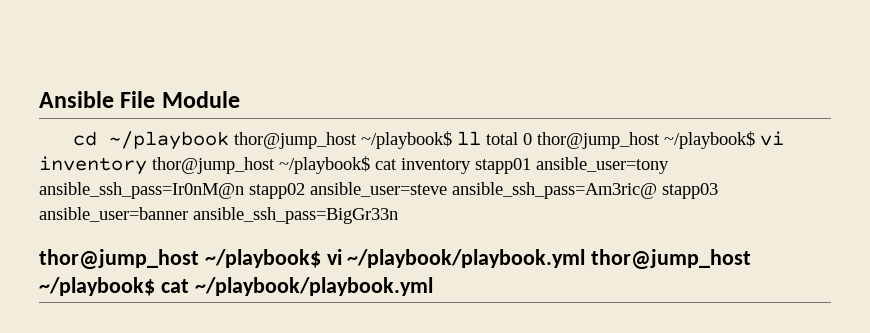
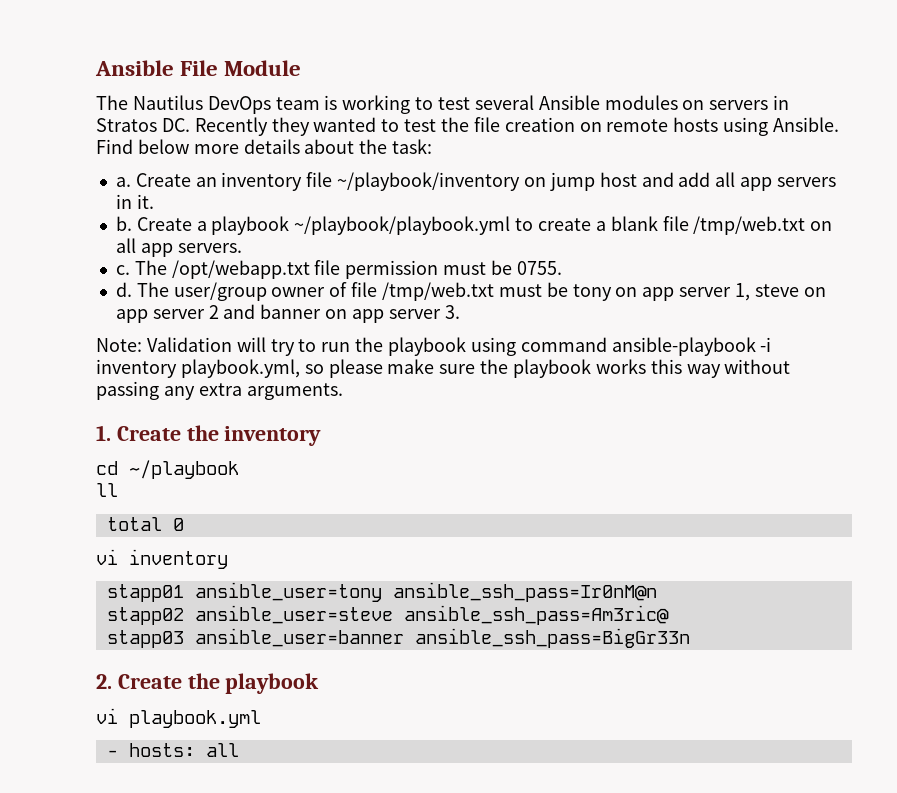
+ The Nautilus DevOps team is working to test several Ansible modules on servers in Stratos DC. Recently they wanted to test the file creation on remote hosts using Ansible. Find below more details about the task:
+ a. Create an inventory file ~/playbook/inventory on jump host and add all app servers in it.
+ b. Create a playbook ~/playbook/playbook.yml to create a blank file /tmp/web.txt on all app servers.
+ c. The /opt/webapp.txt file permission must be 0755.
+ d. The user/group owner of file /tmp/web.txt must be tony on app server 1, steve on app server 2 and banner on app server 3.
+ Note: Validation will try to run the playbook using command ansible-playbook -i inventory playbook.yml, so please make sure the playbook works this way without passing any extra arguments.
+ 1. Create the inventory
- cd ~/playbook thor@jump_host ~/playbook$ ll total 0 thor@jump_host ~/playbook$ vi inventory thor@jump_host ~/playbook$ cat inventory stapp01 ansible_user=tony ansible_ssh_pass=Ir0nM@n stapp02 ansible_user=steve ansible_ssh_pass=Am3ric@ stapp03 ansible_user=banner ansible_ssh_pass=BigGr33n
+ cd ~/playbook
+ ll
+ total 0
+ vi inventory
+ stapp01 ansible_user=tony ansible_ssh_pass=Ir0nM@n
+ stapp02 ansible_user=steve ansible_ssh_pass=Am3ric@
+ stapp03 ansible_user=banner ansible_ssh_pass=BigGr33n
- thor@jump_host ~/playbook$ vi ~/playbook/playbook.yml thor@jump_host ~/playbook$ cat ~/playbook/playbook.yml
+ 2. Create the playbook
+ vi playbook.yml
+ - hosts: all

